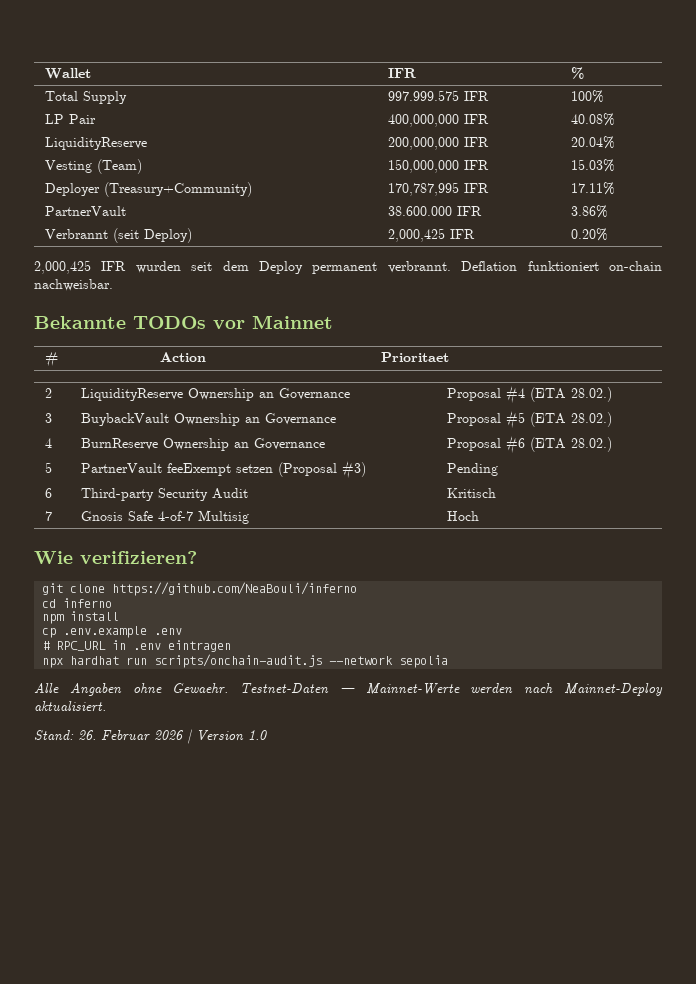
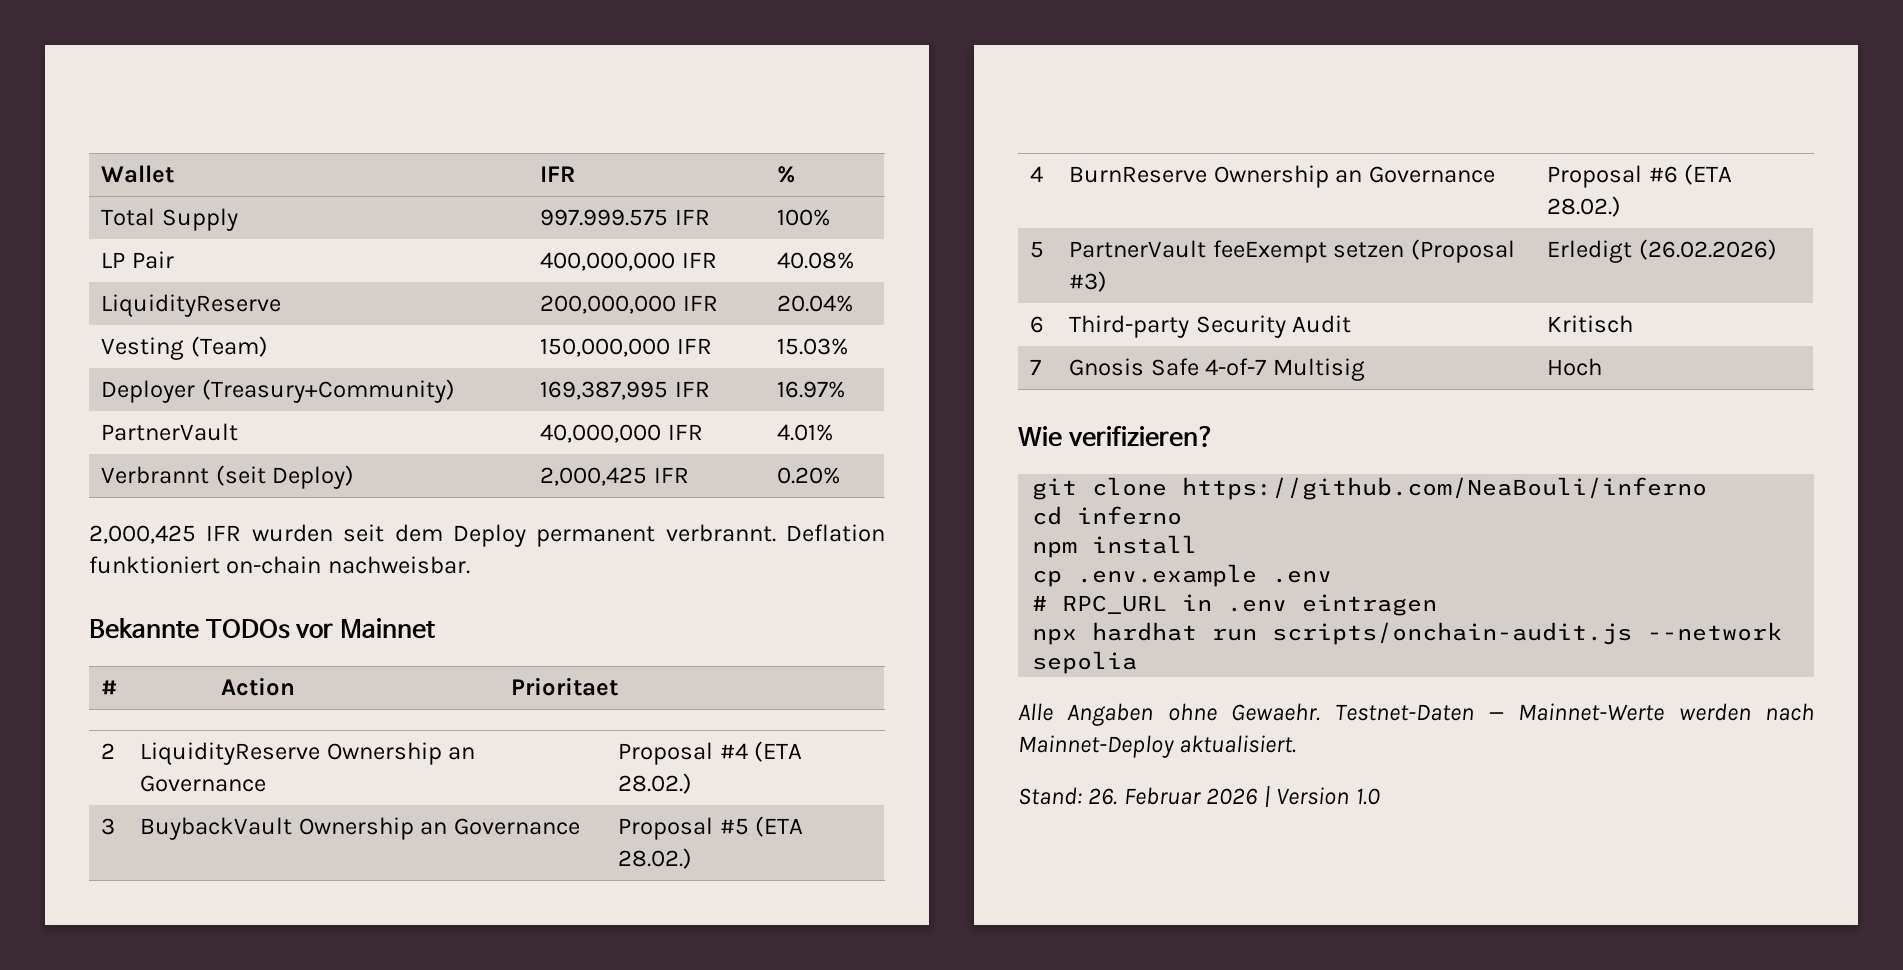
- Deployer (Treasury+Community) | 170,787,995 IFR | 17.11%
+ Deployer (Treasury+Community) | 169,387,995 IFR | 16.97%
- PartnerVault | 38.600.000 IFR | 3.86%
+ PartnerVault | 40,000,000 IFR | 4.01%
- 5 | PartnerVault feeExempt setzen (Proposal #3) | Pending
+ 5 | PartnerVault feeExempt setzen (Proposal #3) | Erledigt (26.02.2026)

